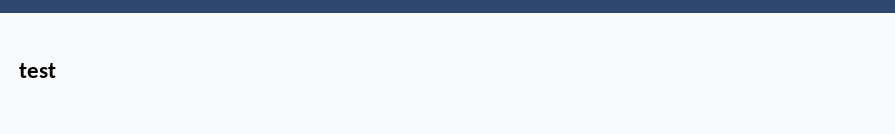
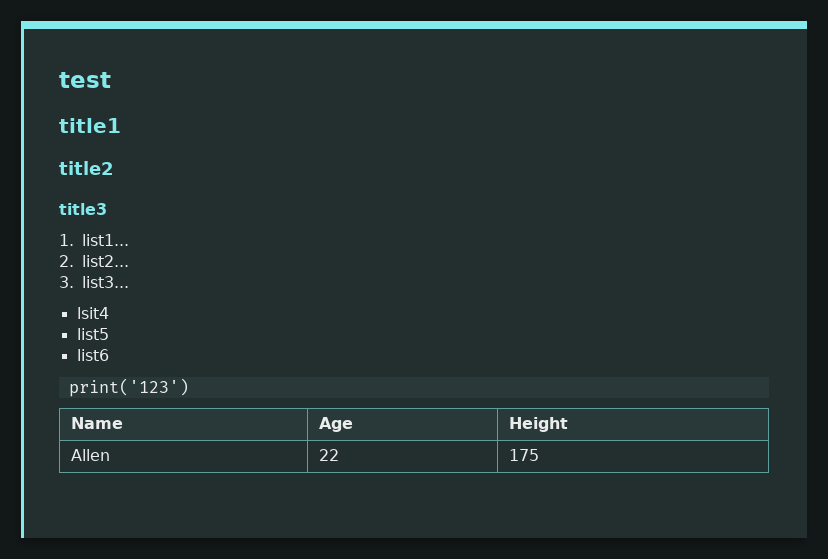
+ title1
+ title2
+ title3
+ 1. list1...
+ 2. list2...
+ 3. list3...
+ lsit4
+ list5
+ list6
+ print('123')
+ Name | Age | Height
+ Allen | 22 | 175

